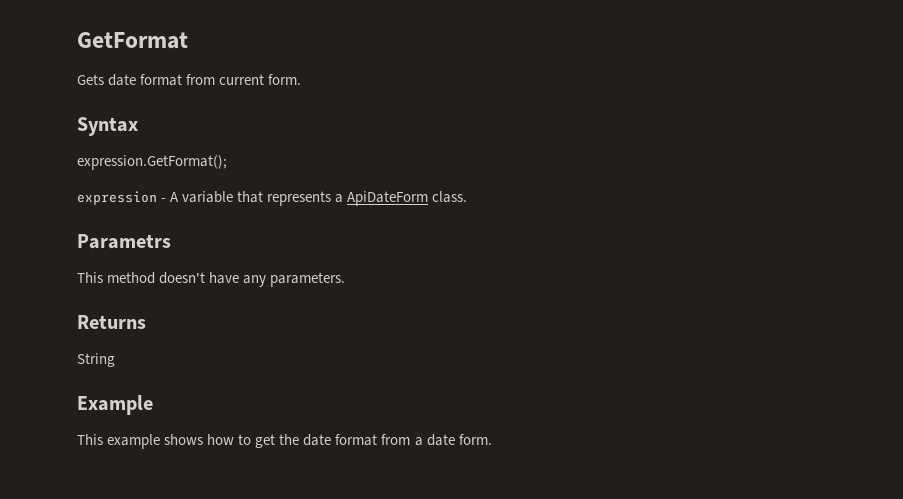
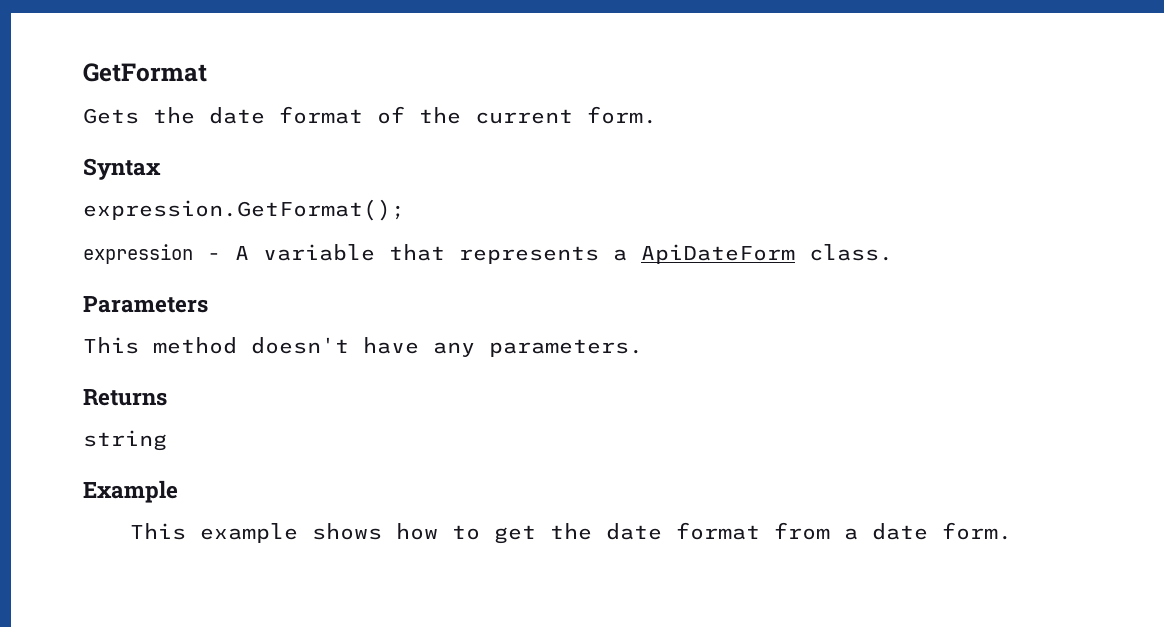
- Gets date format from current form.
+ Gets the date format of the current form.
- Parametrs
+ Parameters
- String
+ string

